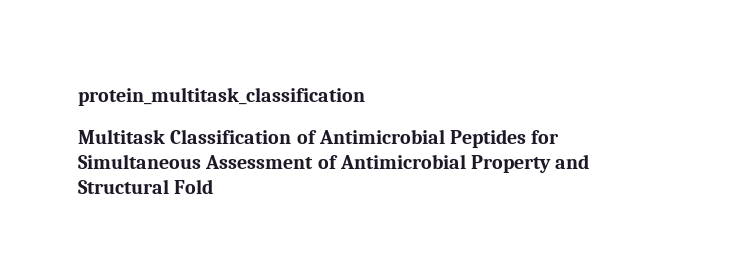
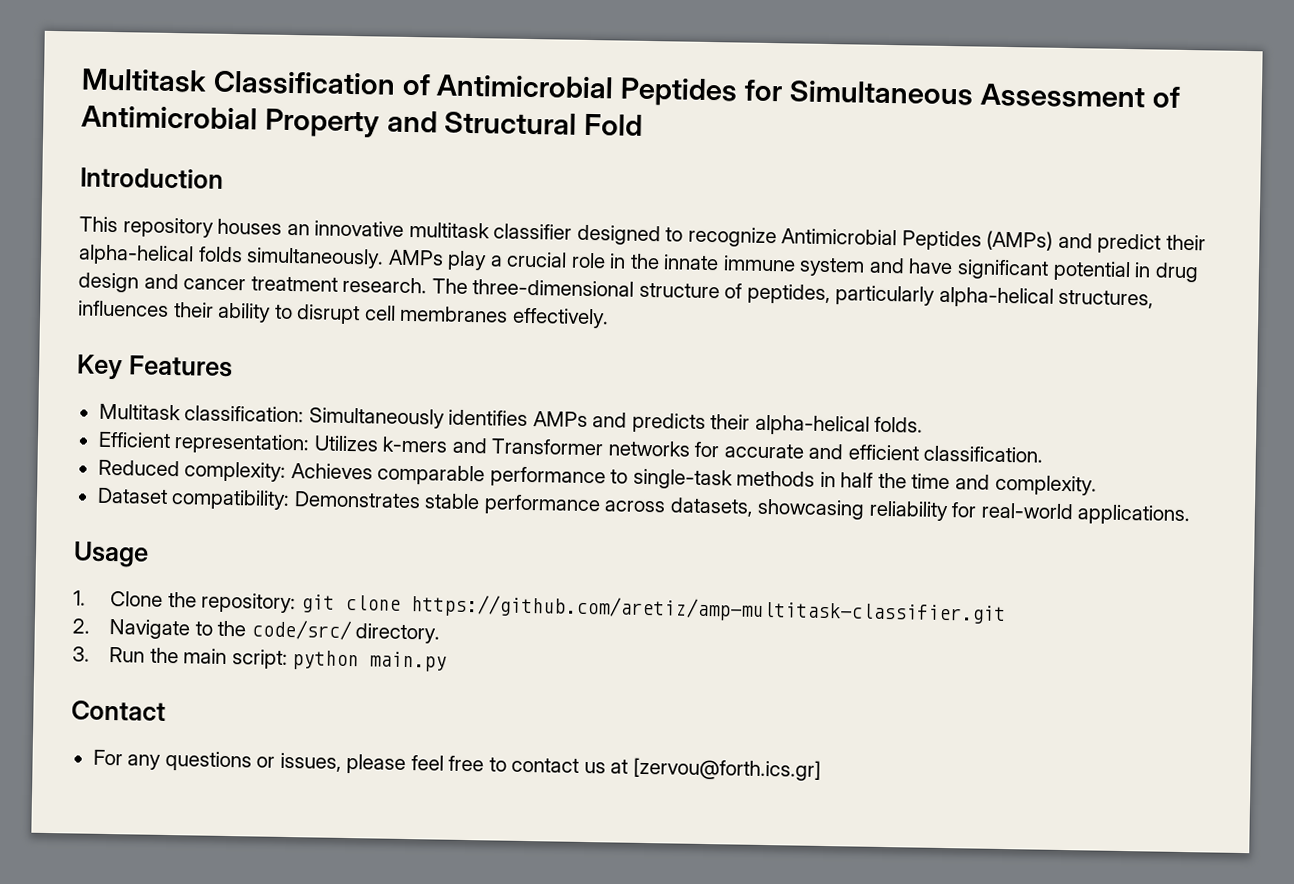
- protein_multitask_classification
+ Introduction
+ This repository houses an innovative multitask classifier designed to recognize Antimicrobial Peptides (AMPs) and predict their alpha-helical folds simultaneously. AMPs play a crucial role in the innate immune system and have significant potential in drug design and cancer treatment research. The three-dimensional structure of peptides, particularly alpha-helical structures, influences their ability to disrupt cell membranes effectively.
+ Key Features
+ Multitask classification: Simultaneously identifies AMPs and predicts their alpha-helical folds.
+ Efficient representation: Utilizes k-mers and Transformer networks for accurate and efficient classification.
+ Reduced complexity: Achieves comparable performance to single-task methods in half the time and complexity.
+ Dataset compatibility: Demonstrates stable performance across datasets, showcasing reliability for real-world applications.
+ Usage
+ 1. Clone the repository: git clone https://github.com/aretiz/amp-multitask-classifier.git
+ 2. Navigate to the code/src/ directory.
+ 3. Run the main script: python main.py
+ Contact
+ For any questions or issues, please feel free to contact us at [zervou@forth.ics.gr]

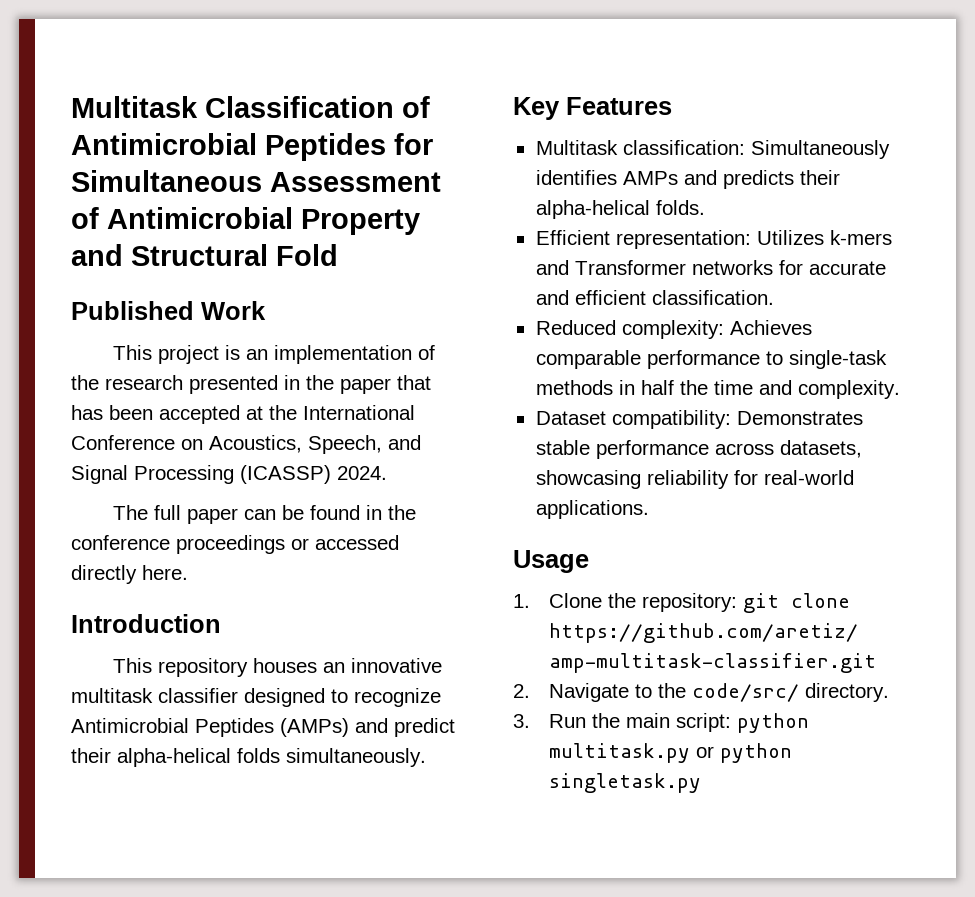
+ Published Work
+ This project is an implementation of the research presented in the paper that has been accepted at the International Conference on Acoustics, Speech, and Signal Processing (ICASSP) 2024.
+ The full paper can be found in the conference proceedings or accessed directly here.
- AMPs play a crucial role in the innate immune system and have significant potential in drug design and cancer treatment research. The three-dimensional structure of peptides, particularly alpha-helical structures, influences their ability to disrupt cell membranes effectively.
- 3. Run the main script: python main.py
- Contact
- For any questions or issues, please feel free to contact us at [zervou@forth.ics.gr]
+ 3. Run the main script: python multitask.py or python singletask.py

